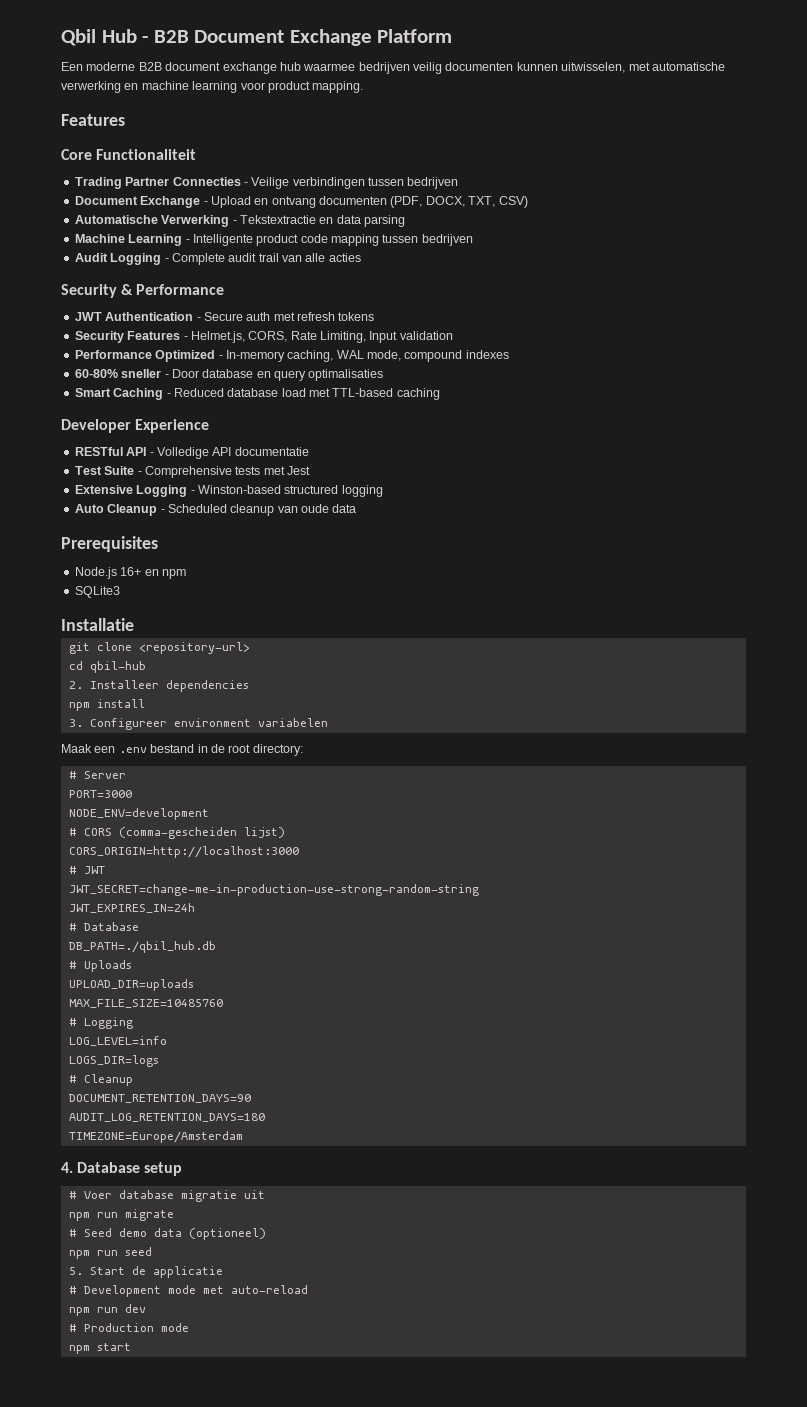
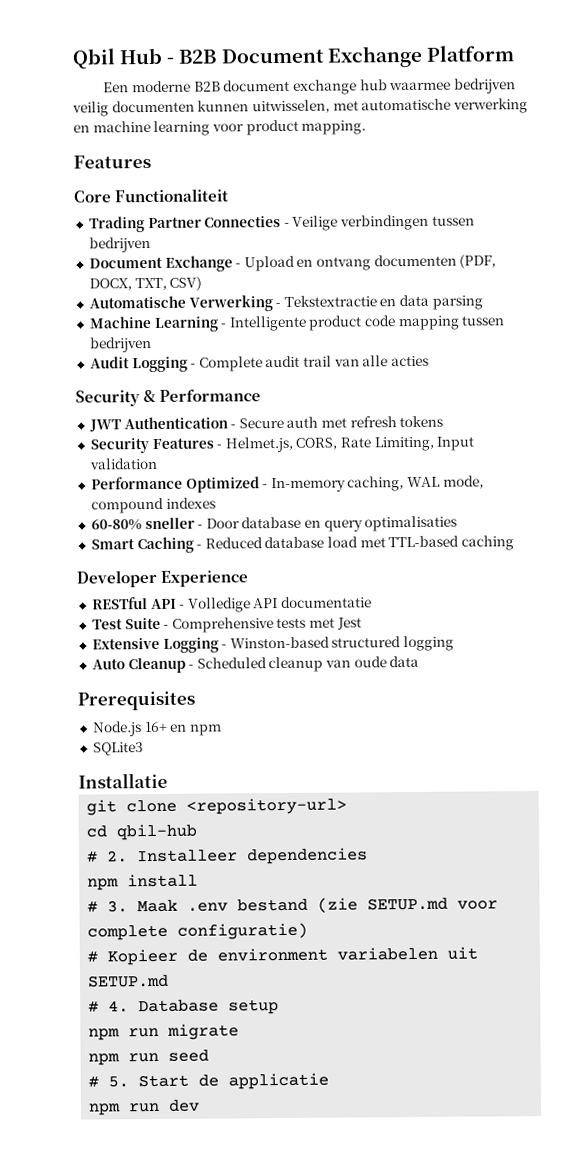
- 2. Installeer dependencies
+ # 2. Installeer dependencies
- 3. Configureer environment variabelen
- Maak een .env bestand in de root directory:
- # Server
- PORT=3000
- NODE_ENV=development
- # CORS (comma-gescheiden lijst)
- CORS_ORIGIN=http://localhost:3000
- # JWT
- JWT_SECRET=change-me-in-production-use-strong-random-string
- JWT_EXPIRES_IN=24h
- # Database
- DB_PATH=./qbil_hub.db
- # Uploads
- UPLOAD_DIR=uploads
- MAX_FILE_SIZE=10485760
- # Logging
- LOG_LEVEL=info
- LOGS_DIR=logs
- # Cleanup
- DOCUMENT_RETENTION_DAYS=90
- AUDIT_LOG_RETENTION_DAYS=180
- TIMEZONE=Europe/Amsterdam
- 4. Database setup
- # Voer database migratie uit
+ # 3. Maak .env bestand (zie SETUP.md voor complete configuratie)
+ # Kopieer de environment variabelen uit SETUP.md
+ # 4. Database setup
  npm run migrate
- # Seed demo data (optioneel)
- 5. Start de applicatie
+ # 5. Start de applicatie
- # Development mode met auto-reload
  npm run dev
- # Production mode
- npm start

